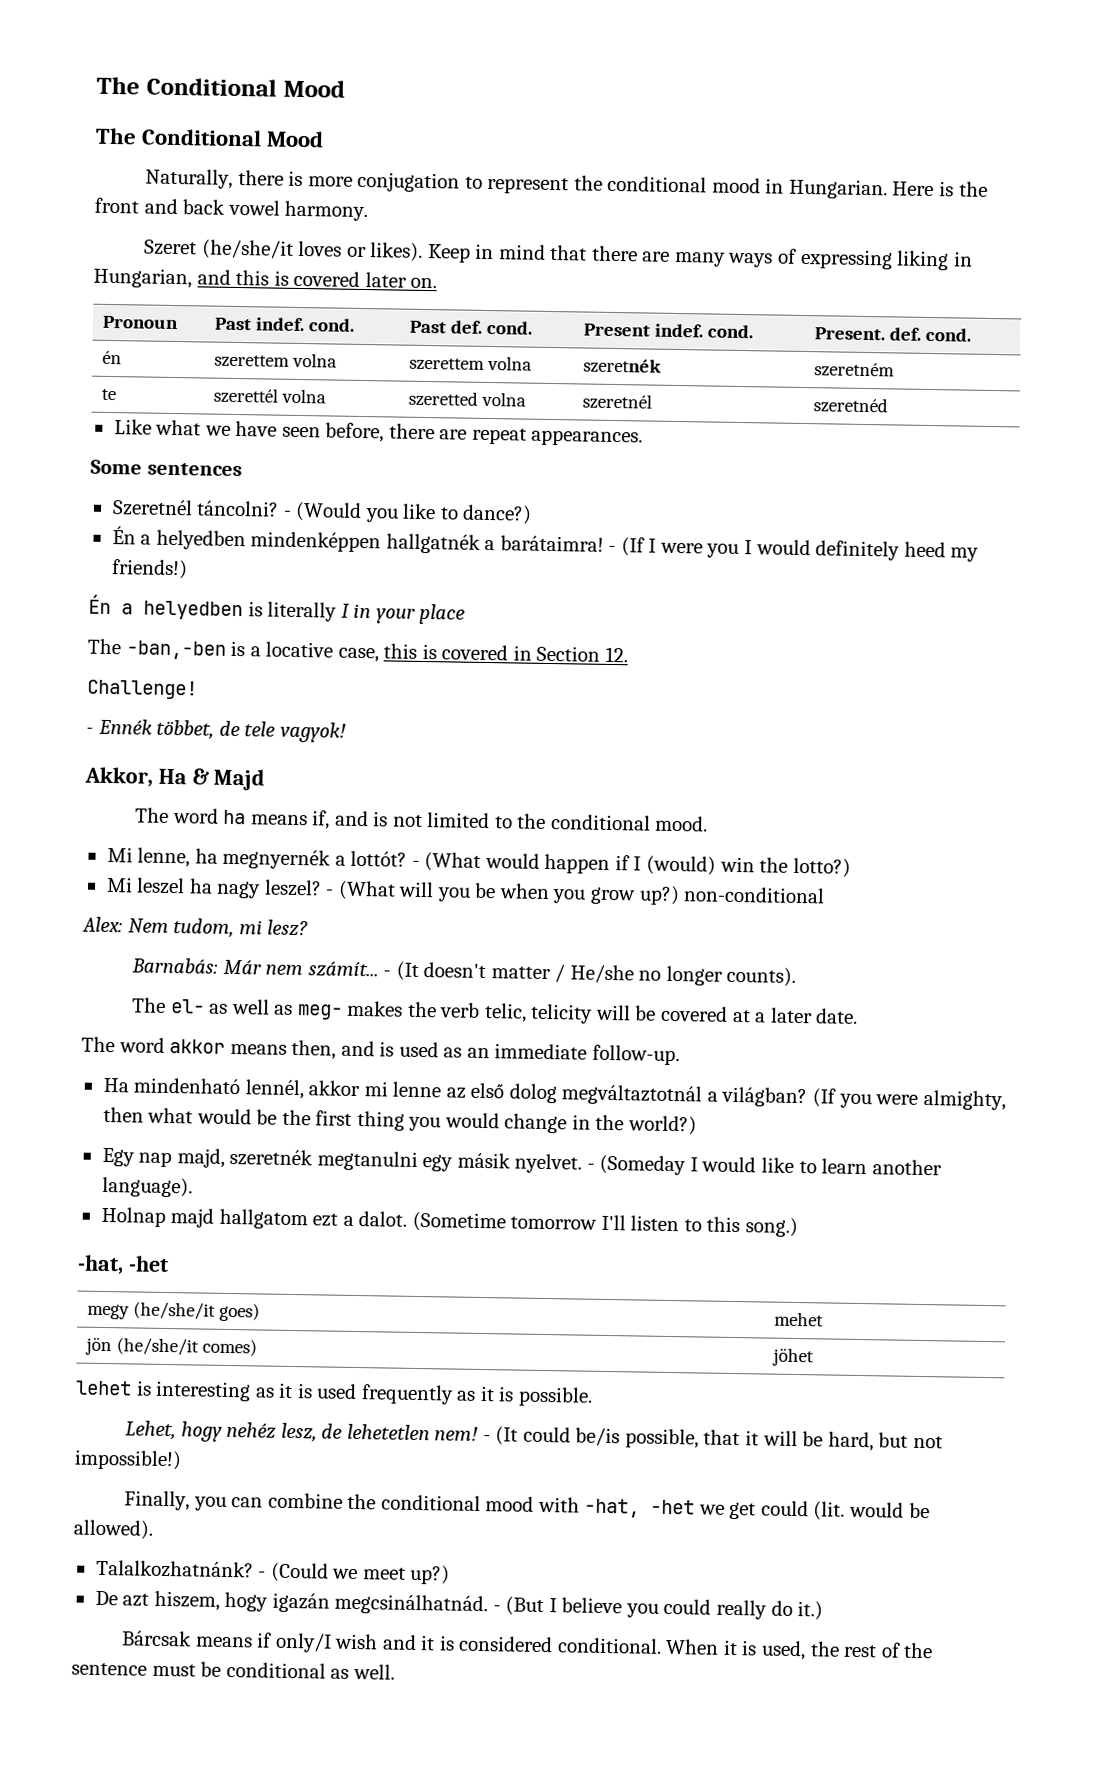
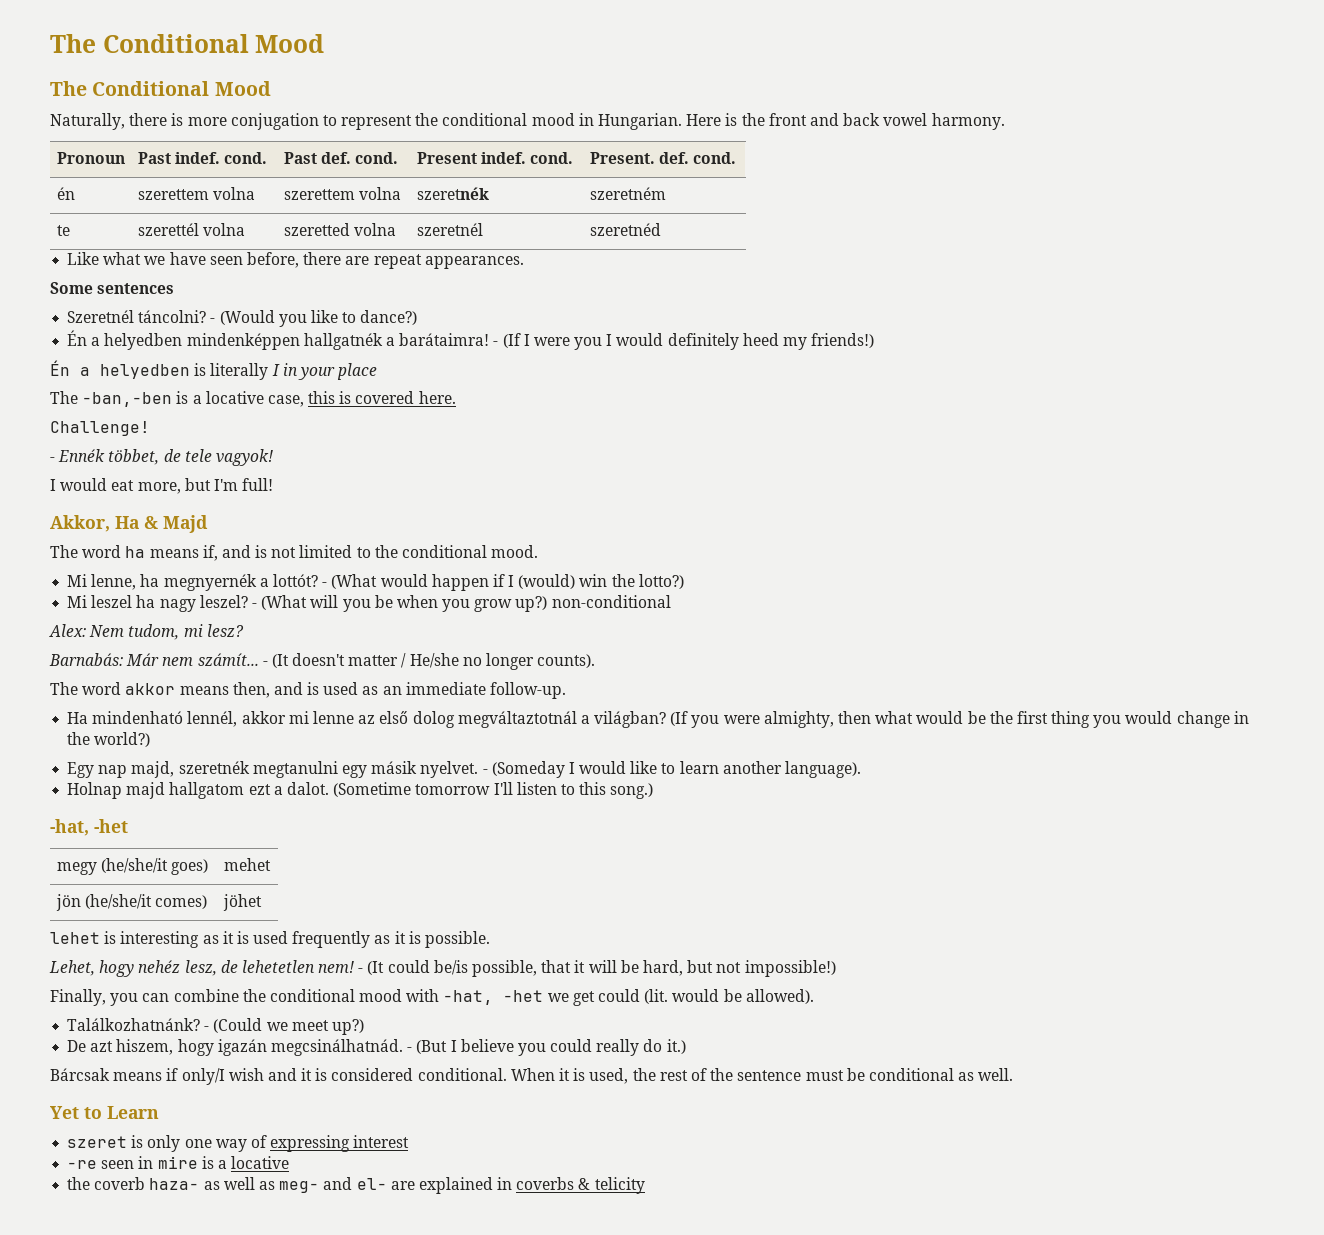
- Szeret (he/she/it loves or likes). Keep in mind that there are many ways of expressing liking in Hungarian, and this is covered later on.
- The -ban,-ben is a locative case, this is covered in Section 12.
+ The -ban,-ben is a locative case, this is covered here.
+ I would eat more, but I'm full!
- The el- as well as meg- makes the verb telic, telicity will be covered at a later date.
- Talalkozhatnánk?
+ Találkozhatnánk?
+ Yet to Learn
+ szeret is only one way of expressing interest
+ -re seen in mire is a locative
+ the coverb haza- as well as meg- and el- are explained in coverbs & telicity

